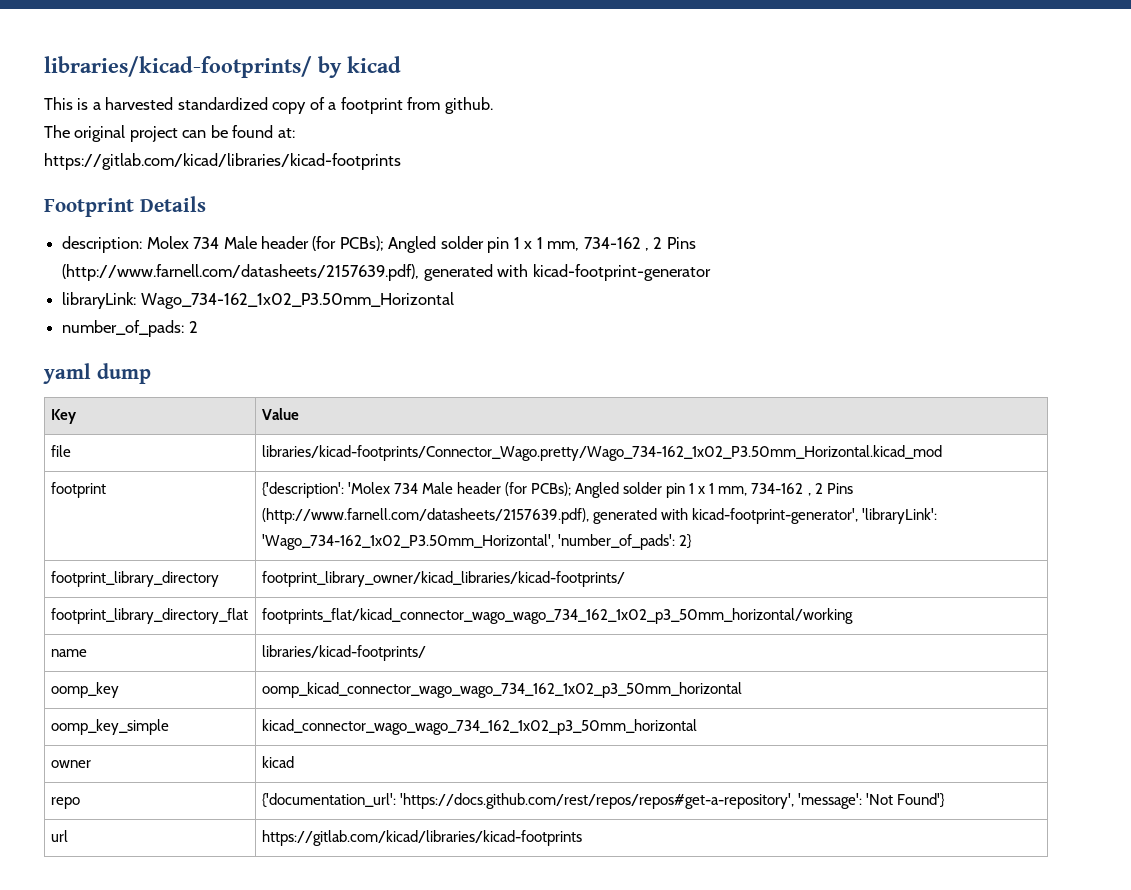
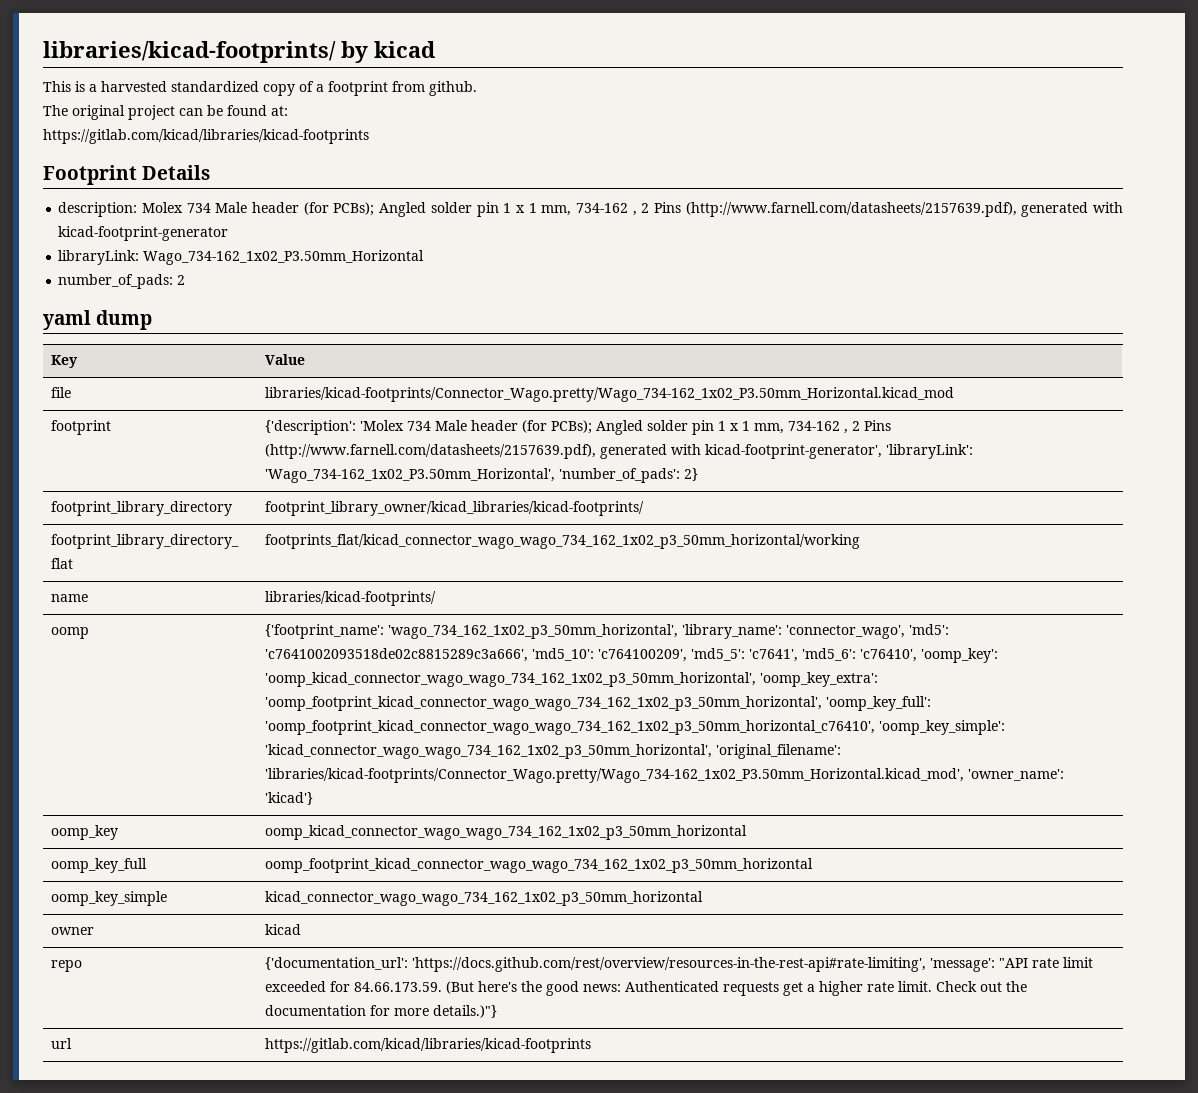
+ oomp | {'footprint_name': 'wago_734_162_1x02_p3_50mm_horizontal', 'library_name': 'connector_wago', 'md5': 'c7641002093518de02c8815289c3a666', 'md5_10': 'c764100209', 'md5_5': 'c7641', 'md5_6': 'c76410', 'oomp_key': 'oomp_kicad_connector_wago_wago_734_162_1x02_p3_50mm_horizontal', 'oomp_key_extra': 'oomp_footprint_kicad_connector_wago_wago_734_162_1x02_p3_50mm_horizontal', 'oomp_key_full': 'oomp_footprint_kicad_connector_wago_wago_734_162_1x02_p3_50mm_horizontal_c76410', 'oomp_key_simple': 'kicad_connector_wago_wago_734_162_1x02_p3_50mm_horizontal', 'original_filename': 'libraries/kicad-footprints/Connector_Wago.pretty/Wago_734-162_1x02_P3.50mm_Horizontal.kicad_mod', 'owner_name': 'kicad'}
+ oomp_key_full | oomp_footprint_kicad_connector_wago_wago_734_162_1x02_p3_50mm_horizontal
- repo | {'documentation_url': 'https://docs.github.com/rest/repos/repos#get-a-repository', 'message': 'Not Found'}
+ repo | {'documentation_url': 'https://docs.github.com/rest/overview/resources-in-the-rest-api#rate-limiting', 'message': "API rate limit exceeded for 84.66.173.59. (But here's the good news: Authenticated requests get a higher rate limit. Check out the documentation for more details.)"}

